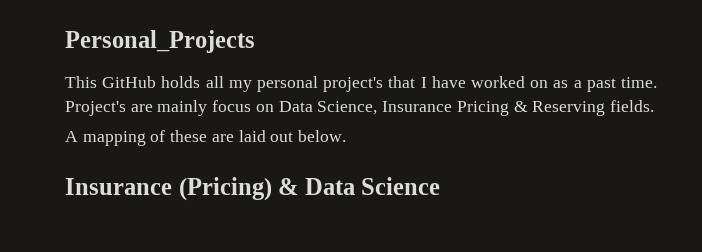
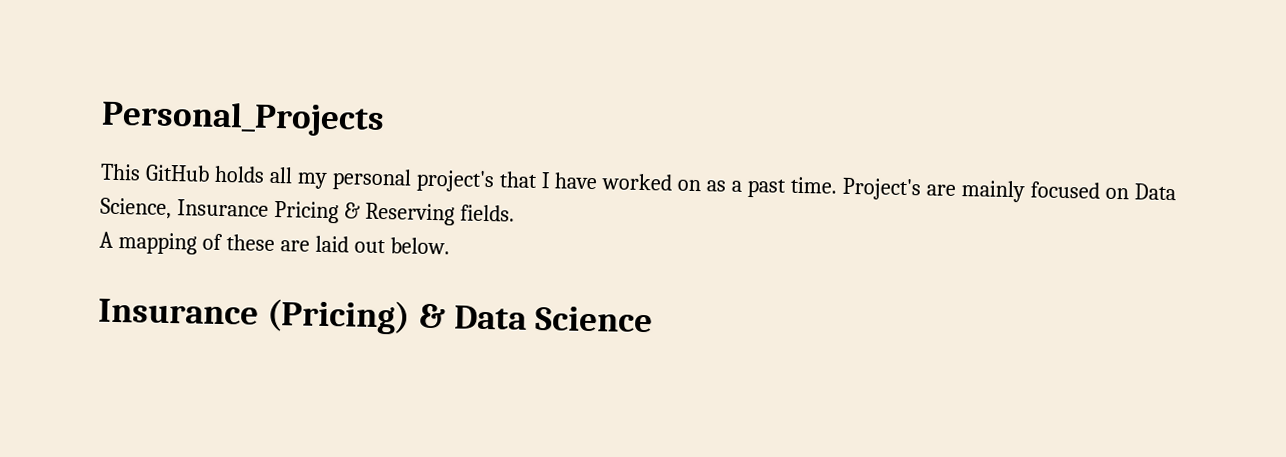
- Project's are mainly focus on Data Science, Insurance Pricing & Reserving fields.
+ Project's are mainly focused on Data Science, Insurance Pricing & Reserving fields.

